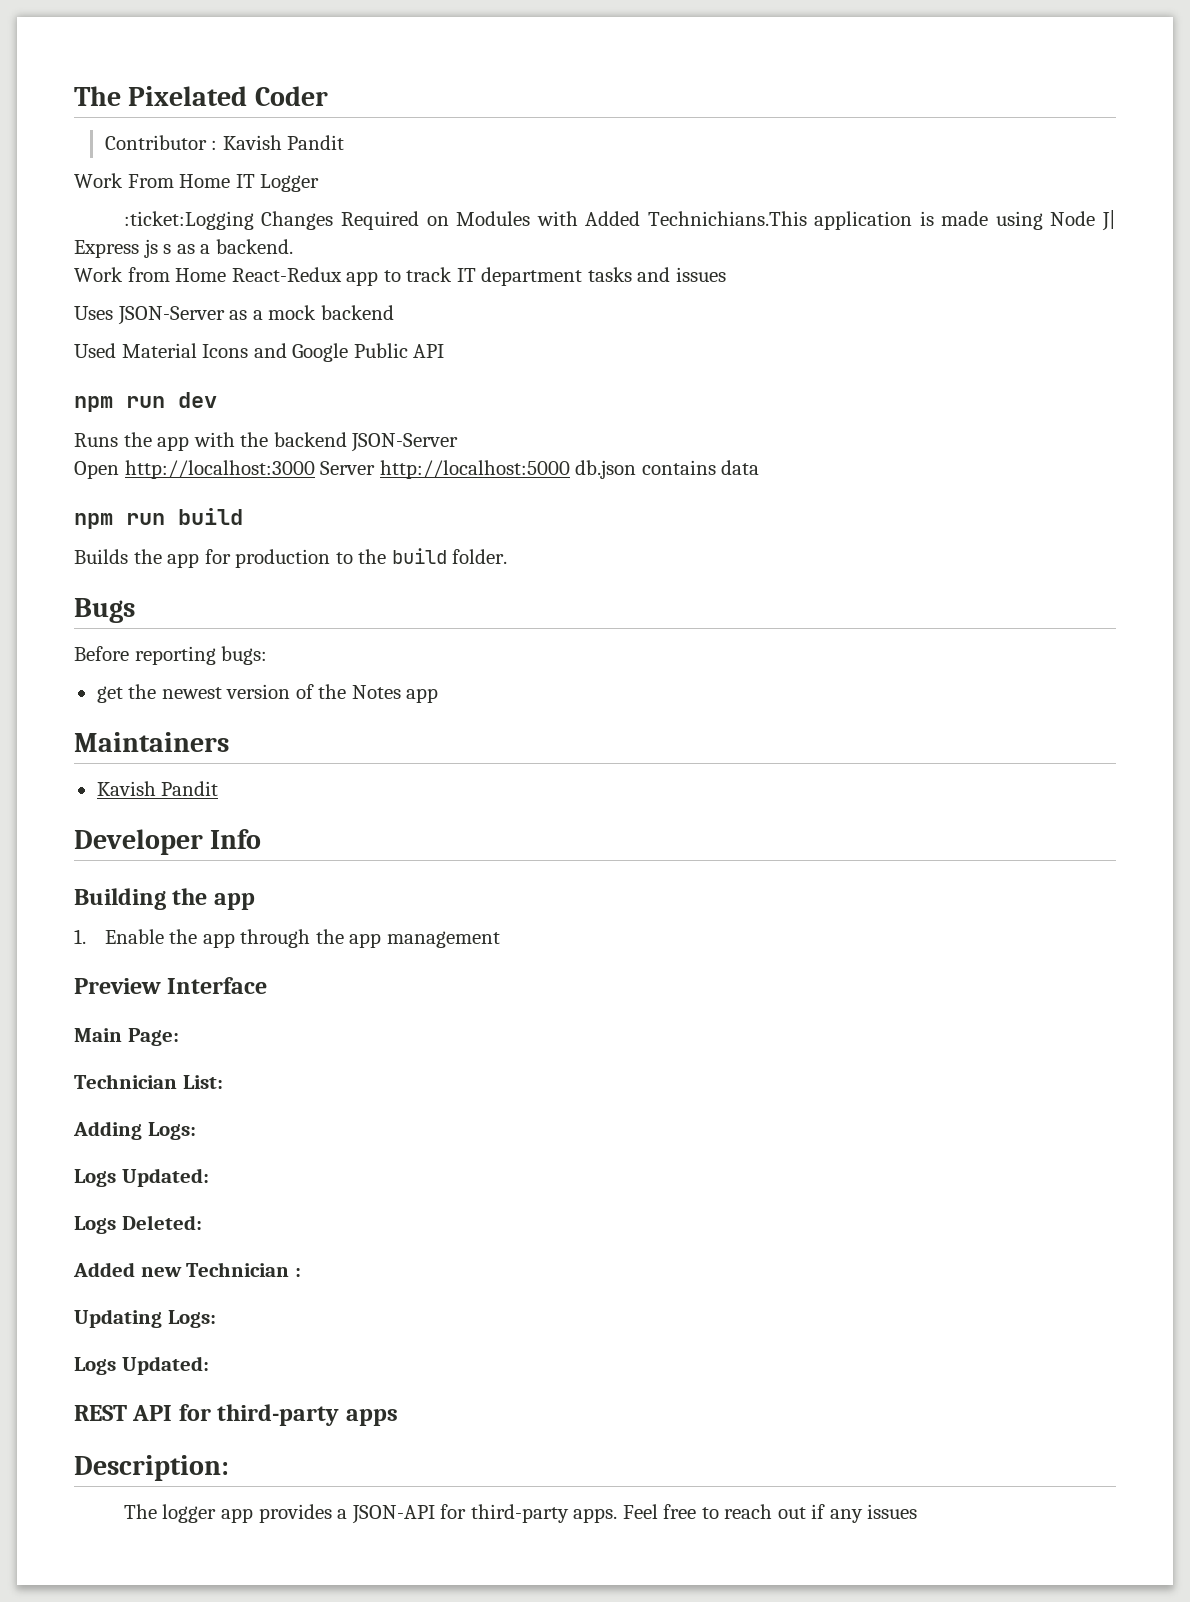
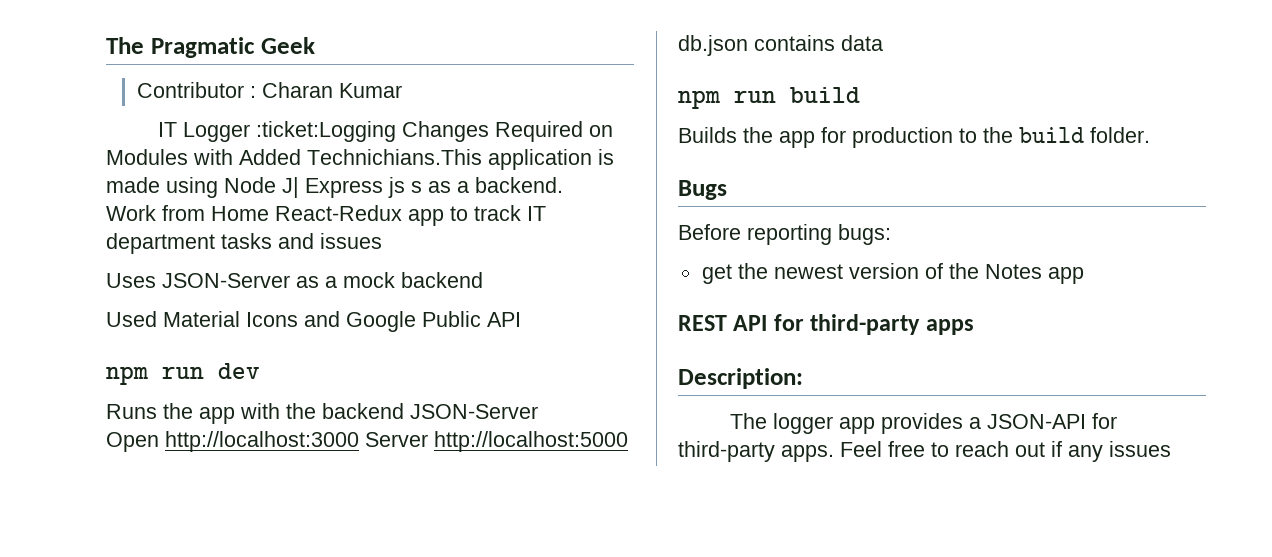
- The Pixelated Coder
+ The Pragmatic Geek
- Contributor : Kavish Pandit
- Work From Home IT Logger
- :ticket:Logging Changes Required on Modules with Added Technichians.This application is made using Node J| Express js s as a backend.
+ Contributor : Charan Kumar
+ IT Logger :ticket:Logging Changes Required on Modules with Added Technichians.This application is made using Node J| Express js s as a backend.
- Maintainers
- Kavish Pandit
- Developer Info
- Building the app
- 1. Enable the app through the app management
- Preview Interface
- Main Page:
- Technician List:
- Adding Logs:
- Logs Updated:
- Logs Deleted:
- Added new Technician :
- Updating Logs:
- Logs Updated:

